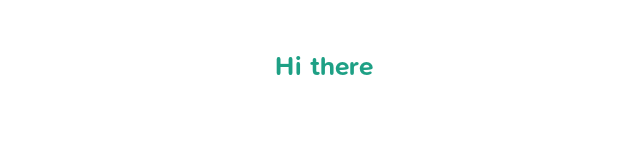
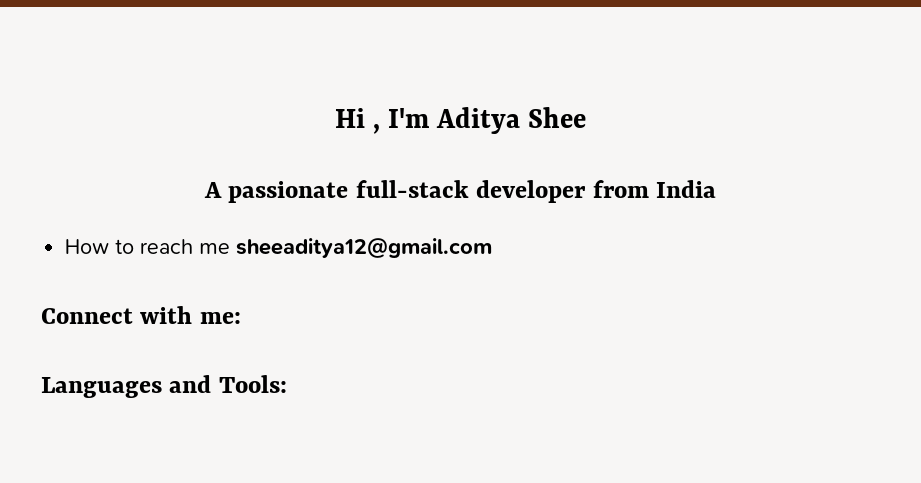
- Hi there
+ Hi , I'm Aditya Shee
+ A passionate full-stack developer from India
+ How to reach me sheeaditya12@gmail.com
+ Connect with me:
+ Languages and Tools:

